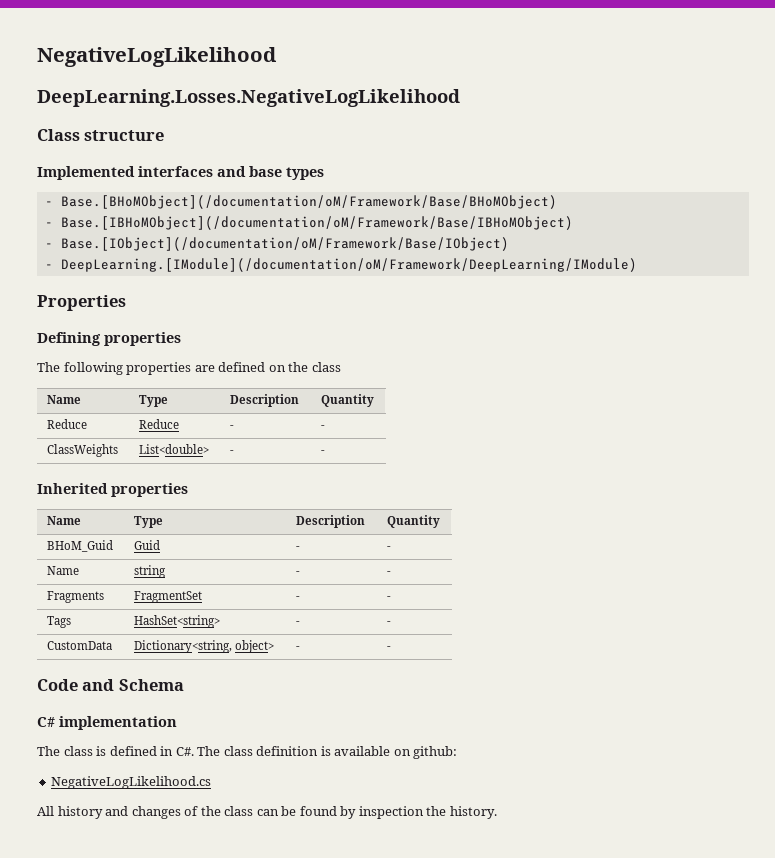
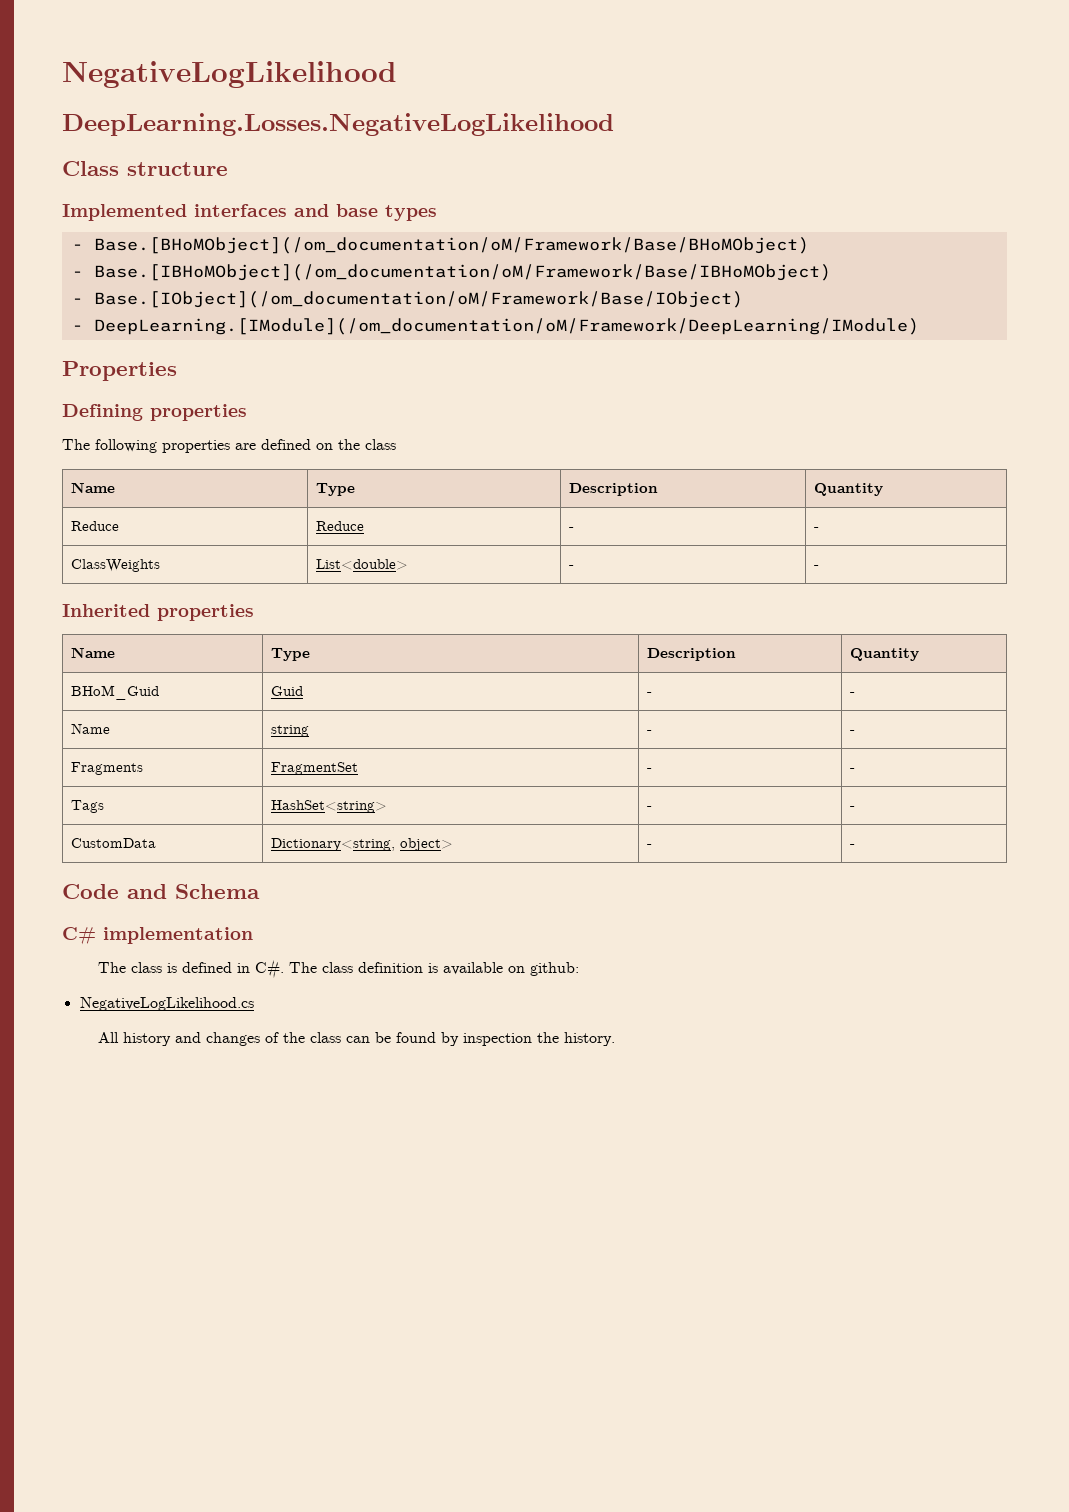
- - Base.[BHoMObject](/documentation/oM/Framework/Base/BHoMObject)
- - Base.[IBHoMObject](/documentation/oM/Framework/Base/IBHoMObject)
- - Base.[IObject](/documentation/oM/Framework/Base/IObject)
- - DeepLearning.[IModule](/documentation/oM/Framework/DeepLearning/IModule)
+ - Base.[BHoMObject](/om_documentation/oM/Framework/Base/BHoMObject)
+ - Base.[IBHoMObject](/om_documentation/oM/Framework/Base/IBHoMObject)
+ - Base.[IObject](/om_documentation/oM/Framework/Base/IObject)
+ - DeepLearning.[IModule](/om_documentation/oM/Framework/DeepLearning/IModule)

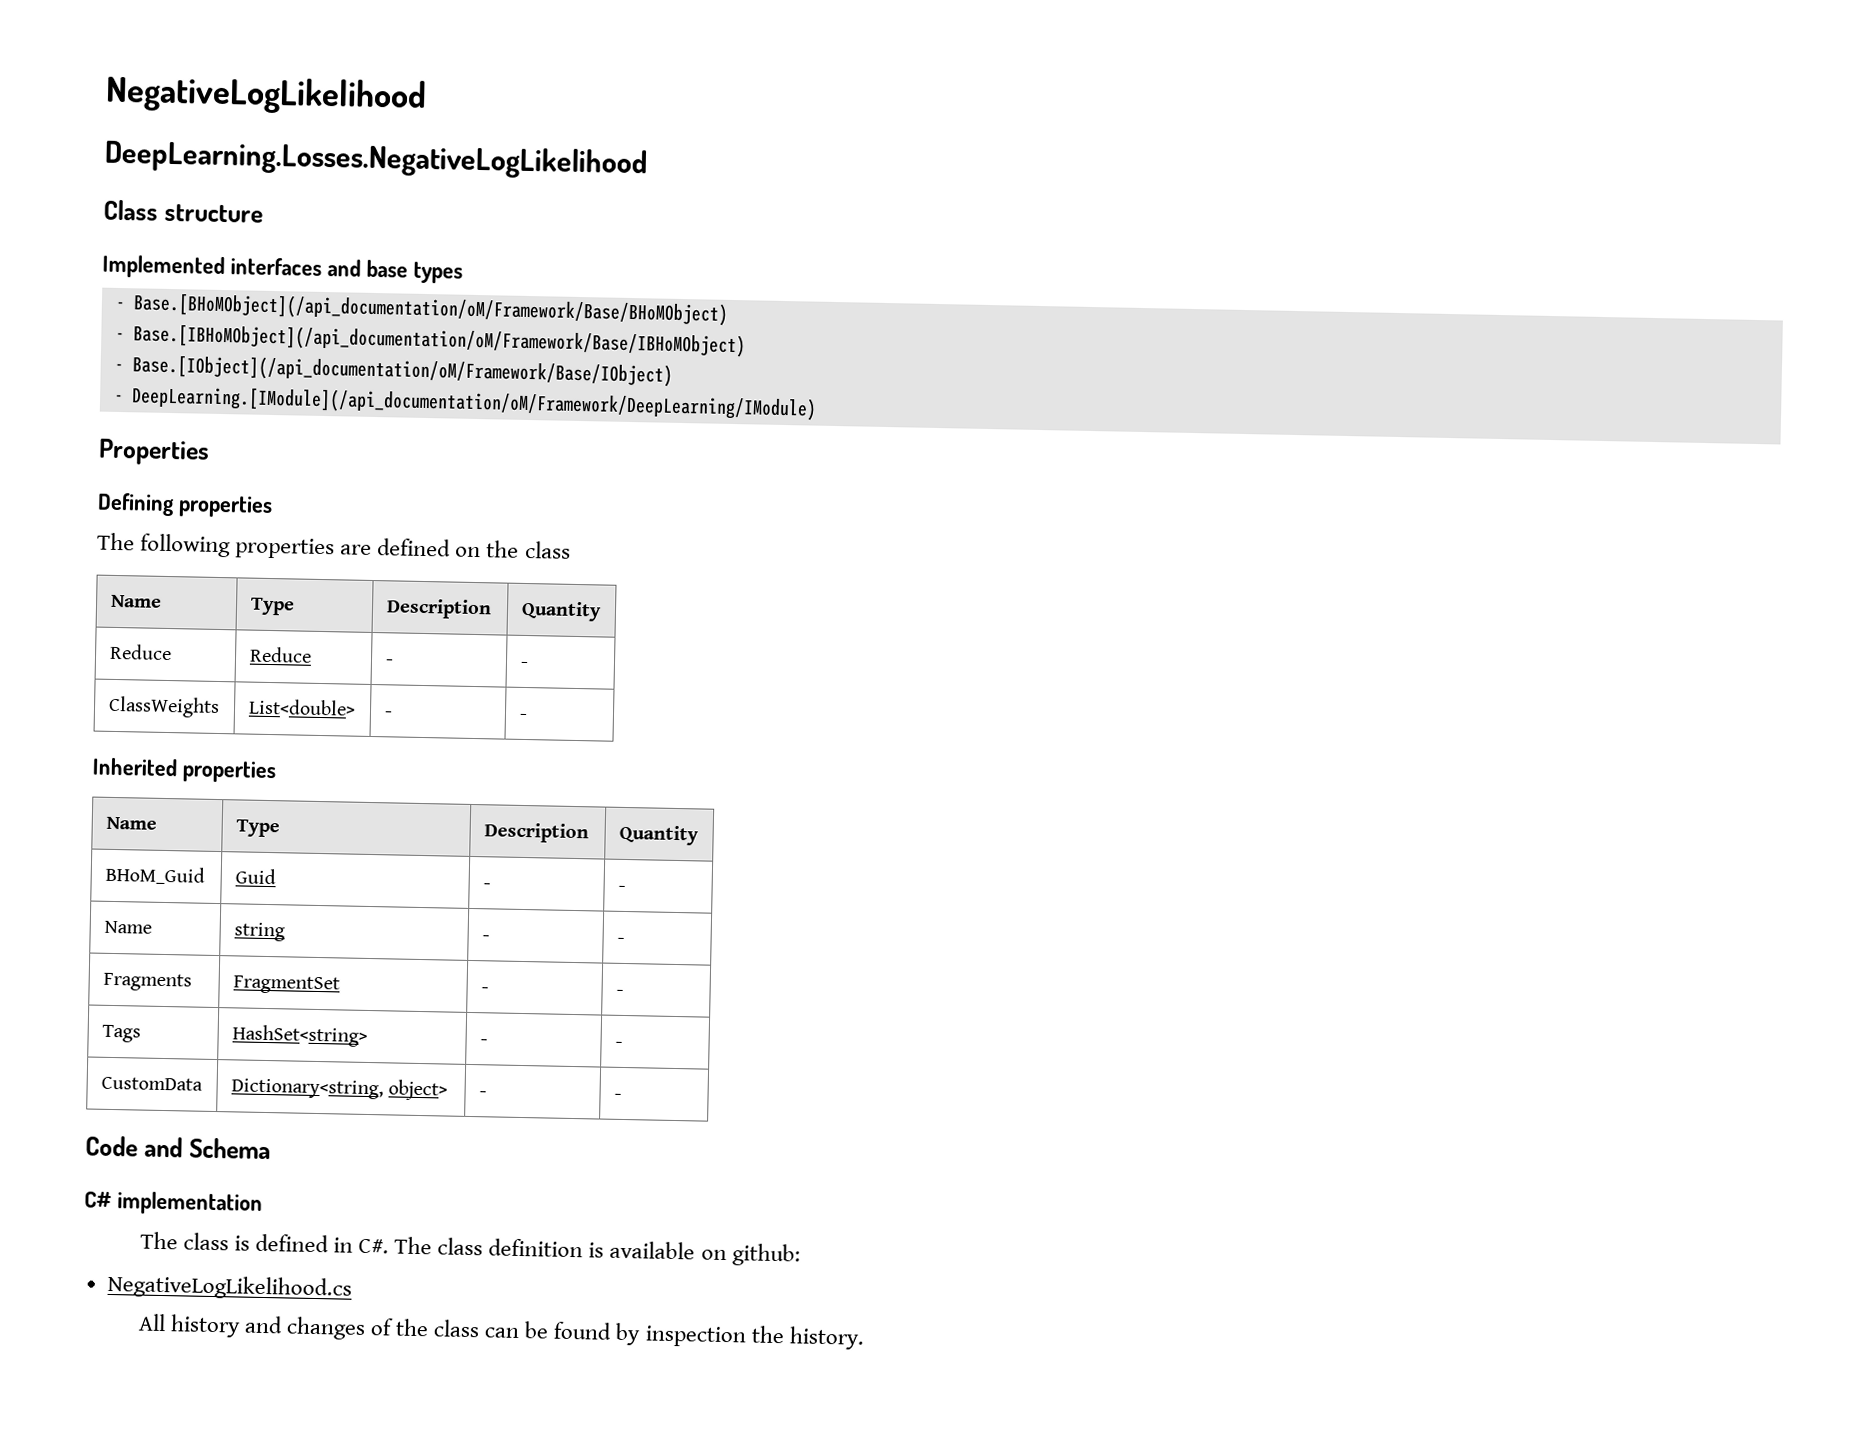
- - Base.[BHoMObject](/om_documentation/oM/Framework/Base/BHoMObject)
- - Base.[IBHoMObject](/om_documentation/oM/Framework/Base/IBHoMObject)
- - Base.[IObject](/om_documentation/oM/Framework/Base/IObject)
- - DeepLearning.[IModule](/om_documentation/oM/Framework/DeepLearning/IModule)
+ - Base.[BHoMObject](/api_documentation/oM/Framework/Base/BHoMObject)
+ - Base.[IBHoMObject](/api_documentation/oM/Framework/Base/IBHoMObject)
+ - Base.[IObject](/api_documentation/oM/Framework/Base/IObject)
+ - DeepLearning.[IModule](/api_documentation/oM/Framework/DeepLearning/IModule)

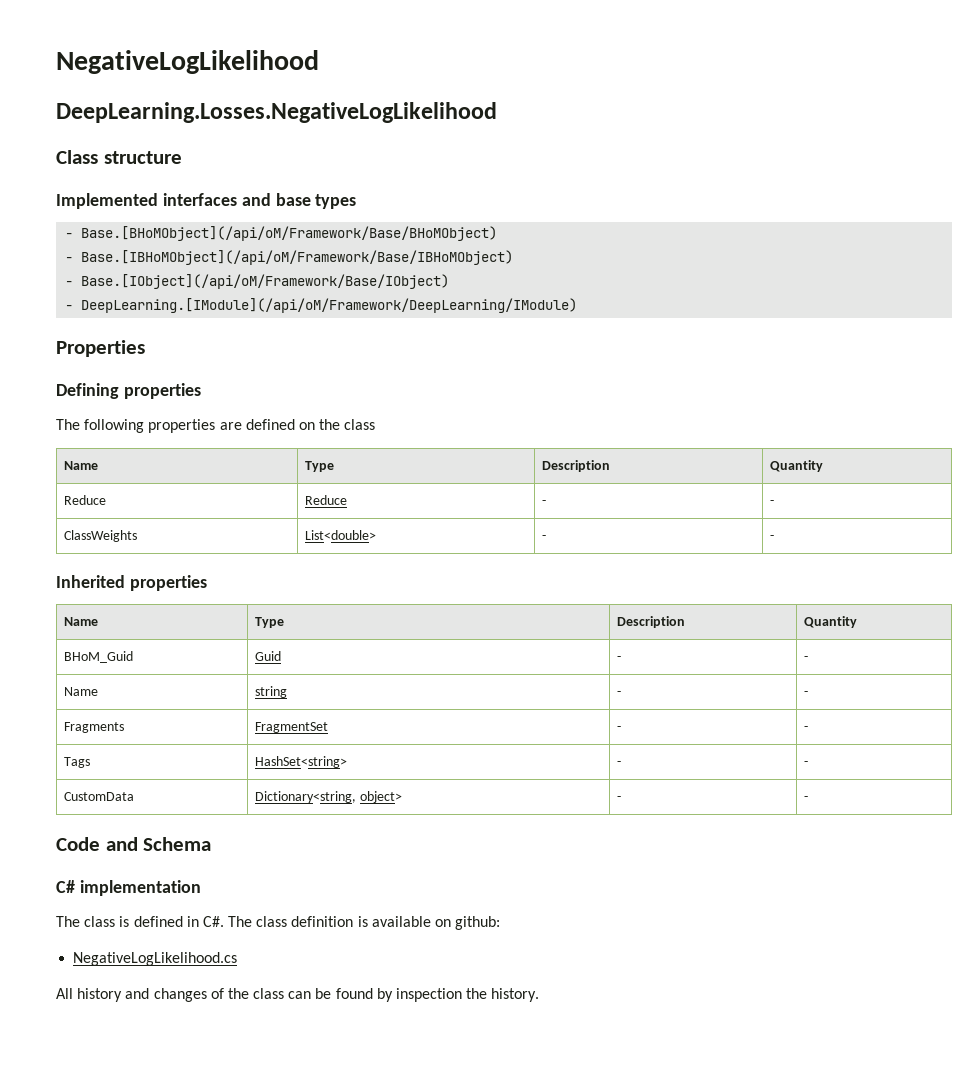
- - Base.[BHoMObject](/api_documentation/oM/Framework/Base/BHoMObject)
- - Base.[IBHoMObject](/api_documentation/oM/Framework/Base/IBHoMObject)
- - Base.[IObject](/api_documentation/oM/Framework/Base/IObject)
- - DeepLearning.[IModule](/api_documentation/oM/Framework/DeepLearning/IModule)
+ - Base.[BHoMObject](/api/oM/Framework/Base/BHoMObject)
+ - Base.[IBHoMObject](/api/oM/Framework/Base/IBHoMObject)
+ - Base.[IObject](/api/oM/Framework/Base/IObject)
+ - DeepLearning.[IModule](/api/oM/Framework/DeepLearning/IModule)

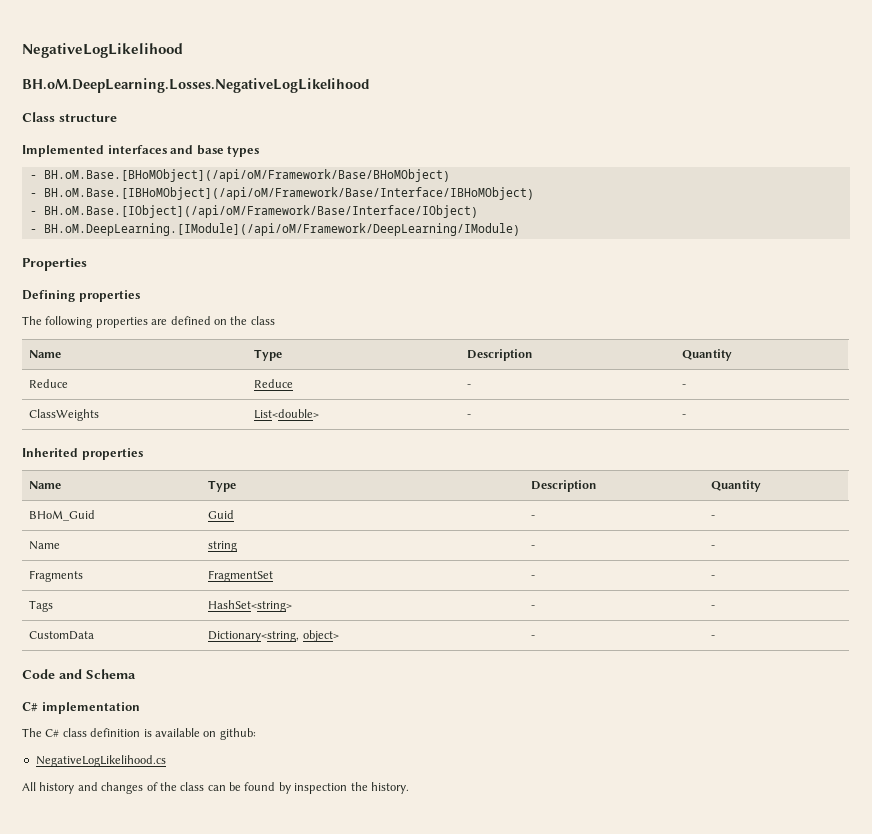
- DeepLearning.Losses.NegativeLogLikelihood
+ BH.oM.DeepLearning.Losses.NegativeLogLikelihood
- - Base.[BHoMObject](/api/oM/Framework/Base/BHoMObject)
- - Base.[IBHoMObject](/api/oM/Framework/Base/IBHoMObject)
- - Base.[IObject](/api/oM/Framework/Base/IObject)
- - DeepLearning.[IModule](/api/oM/Framework/DeepLearning/IModule)
+ - BH.oM.Base.[BHoMObject](/api/oM/Framework/Base/BHoMObject)
+ - BH.oM.Base.[IBHoMObject](/api/oM/Framework/Base/Interface/IBHoMObject)
+ - BH.oM.Base.[IObject](/api/oM/Framework/Base/Interface/IObject)
+ - BH.oM.DeepLearning.[IModule](/api/oM/Framework/DeepLearning/IModule)
- The class is defined in C#. The class definition is available on github:
+ The C# class definition is available on github:

